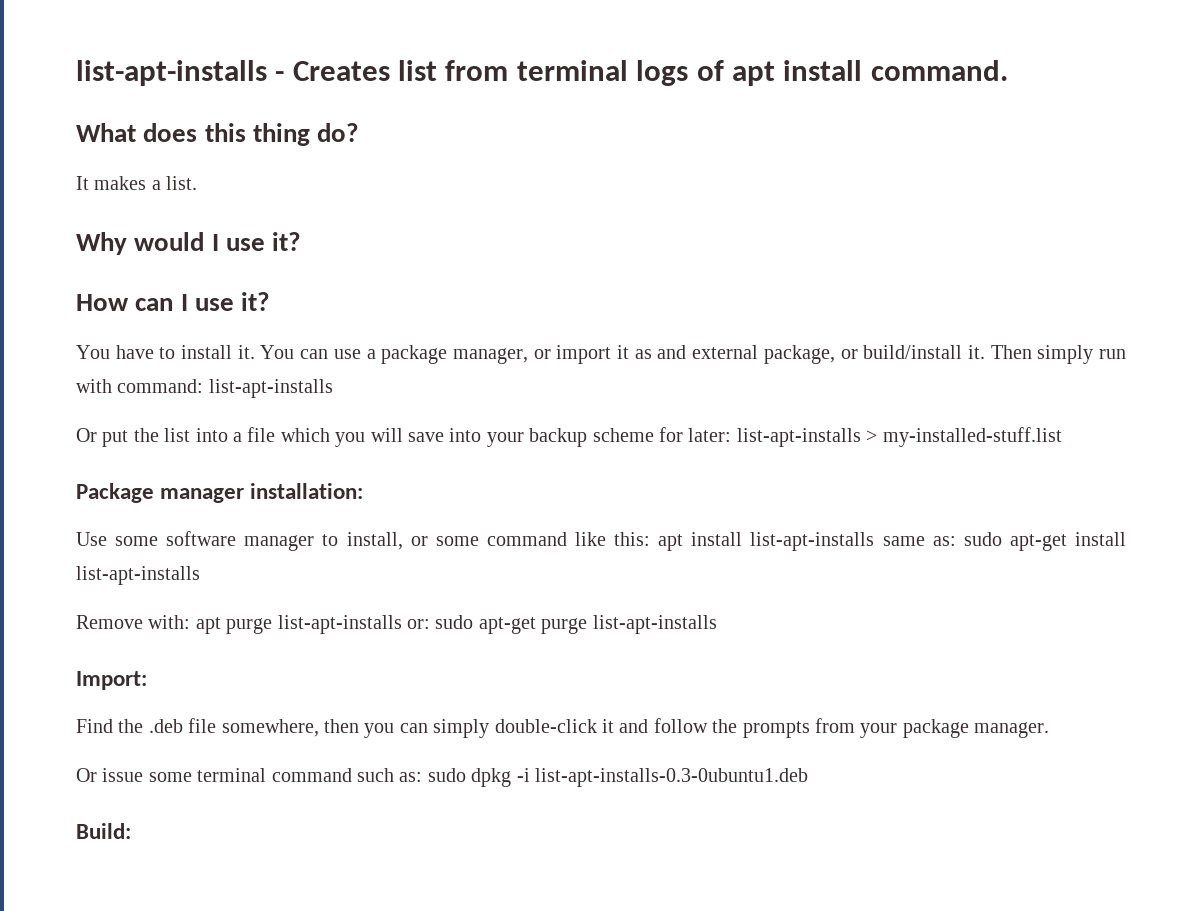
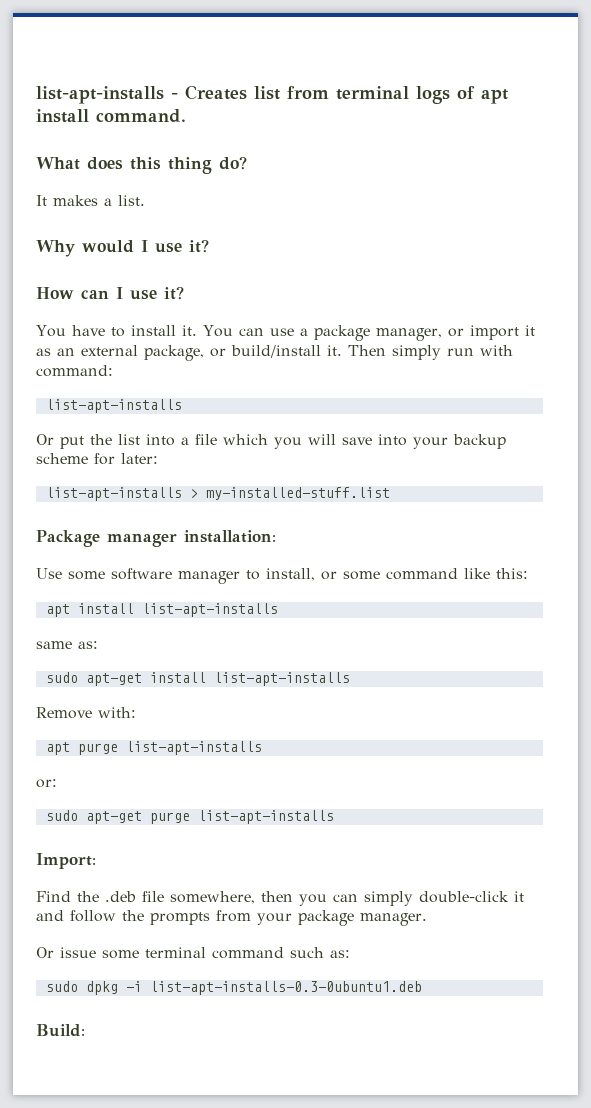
- You can use a package manager, or import it as and external package, or build/install it.
+ You can use a package manager, or import it as an external package, or build/install it.
- Then simply run with command: list-apt-installs
+ Then simply run with command:
+ list-apt-installs
- Or put the list into a file which you will save into your backup scheme for later: list-apt-installs > my-installed-stuff.list
+ Or put the list into a file which you will save into your backup scheme for later:
+ list-apt-installs > my-installed-stuff.list
- Use some software manager to install, or some command like this: apt install list-apt-installs same as: sudo apt-get install list-apt-installs
+ Use some software manager to install, or some command like this:
+ apt install list-apt-installs
+ same as:
+ sudo apt-get install list-apt-installs
- Remove with: apt purge list-apt-installs or: sudo apt-get purge list-apt-installs
+ Remove with:
+ apt purge list-apt-installs
+ or:
+ sudo apt-get purge list-apt-installs
- Or issue some terminal command such as: sudo dpkg -i list-apt-installs-0.3-0ubuntu1.deb
+ Or issue some terminal command such as:
+ sudo dpkg -i list-apt-installs-0.3-0ubuntu1.deb

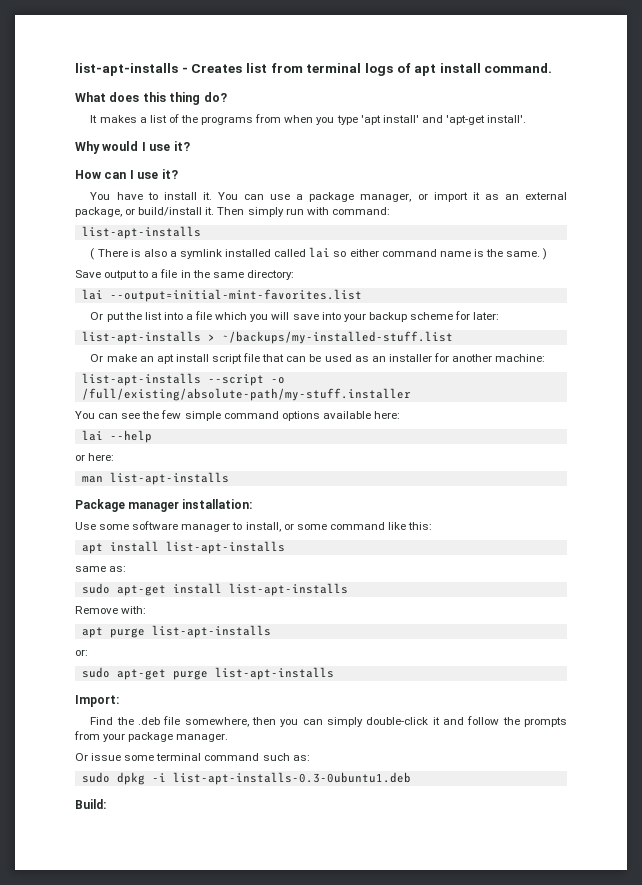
- It makes a list.
+ It makes a list of the programs from when you type 'apt install' and 'apt-get install'.
+ ( There is also a symlink installed called lai so either command name is the same. )
+ Save output to a file in the same directory:
+ lai --output=initial-mint-favorites.list
- list-apt-installs > my-installed-stuff.list
+ list-apt-installs > ~/backups/my-installed-stuff.list
+ Or make an apt install script file that can be used as an installer for another machine:
+ list-apt-installs --script -o /full/existing/absolute-path/my-stuff.installer
+ You can see the few simple command options available here:
+ lai --help
+ or here:
+ man list-apt-installs

